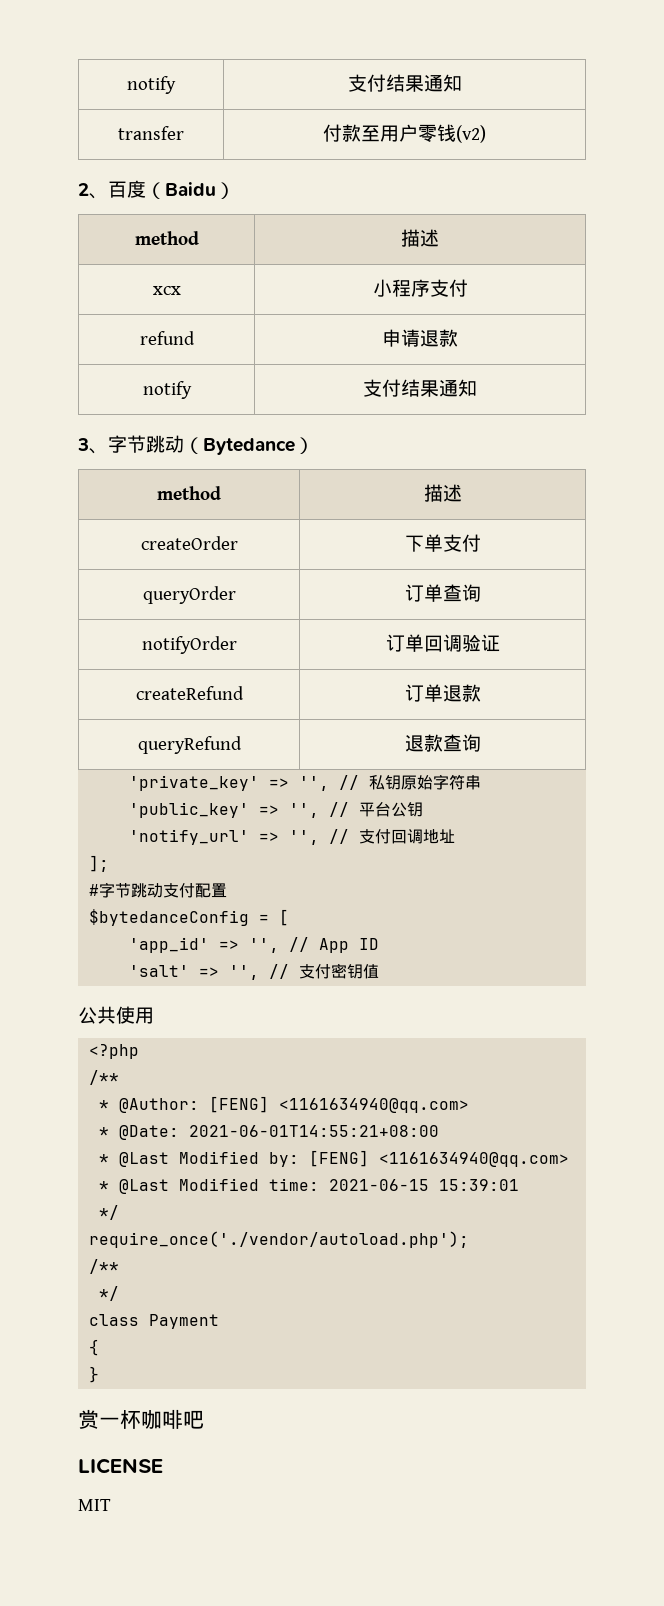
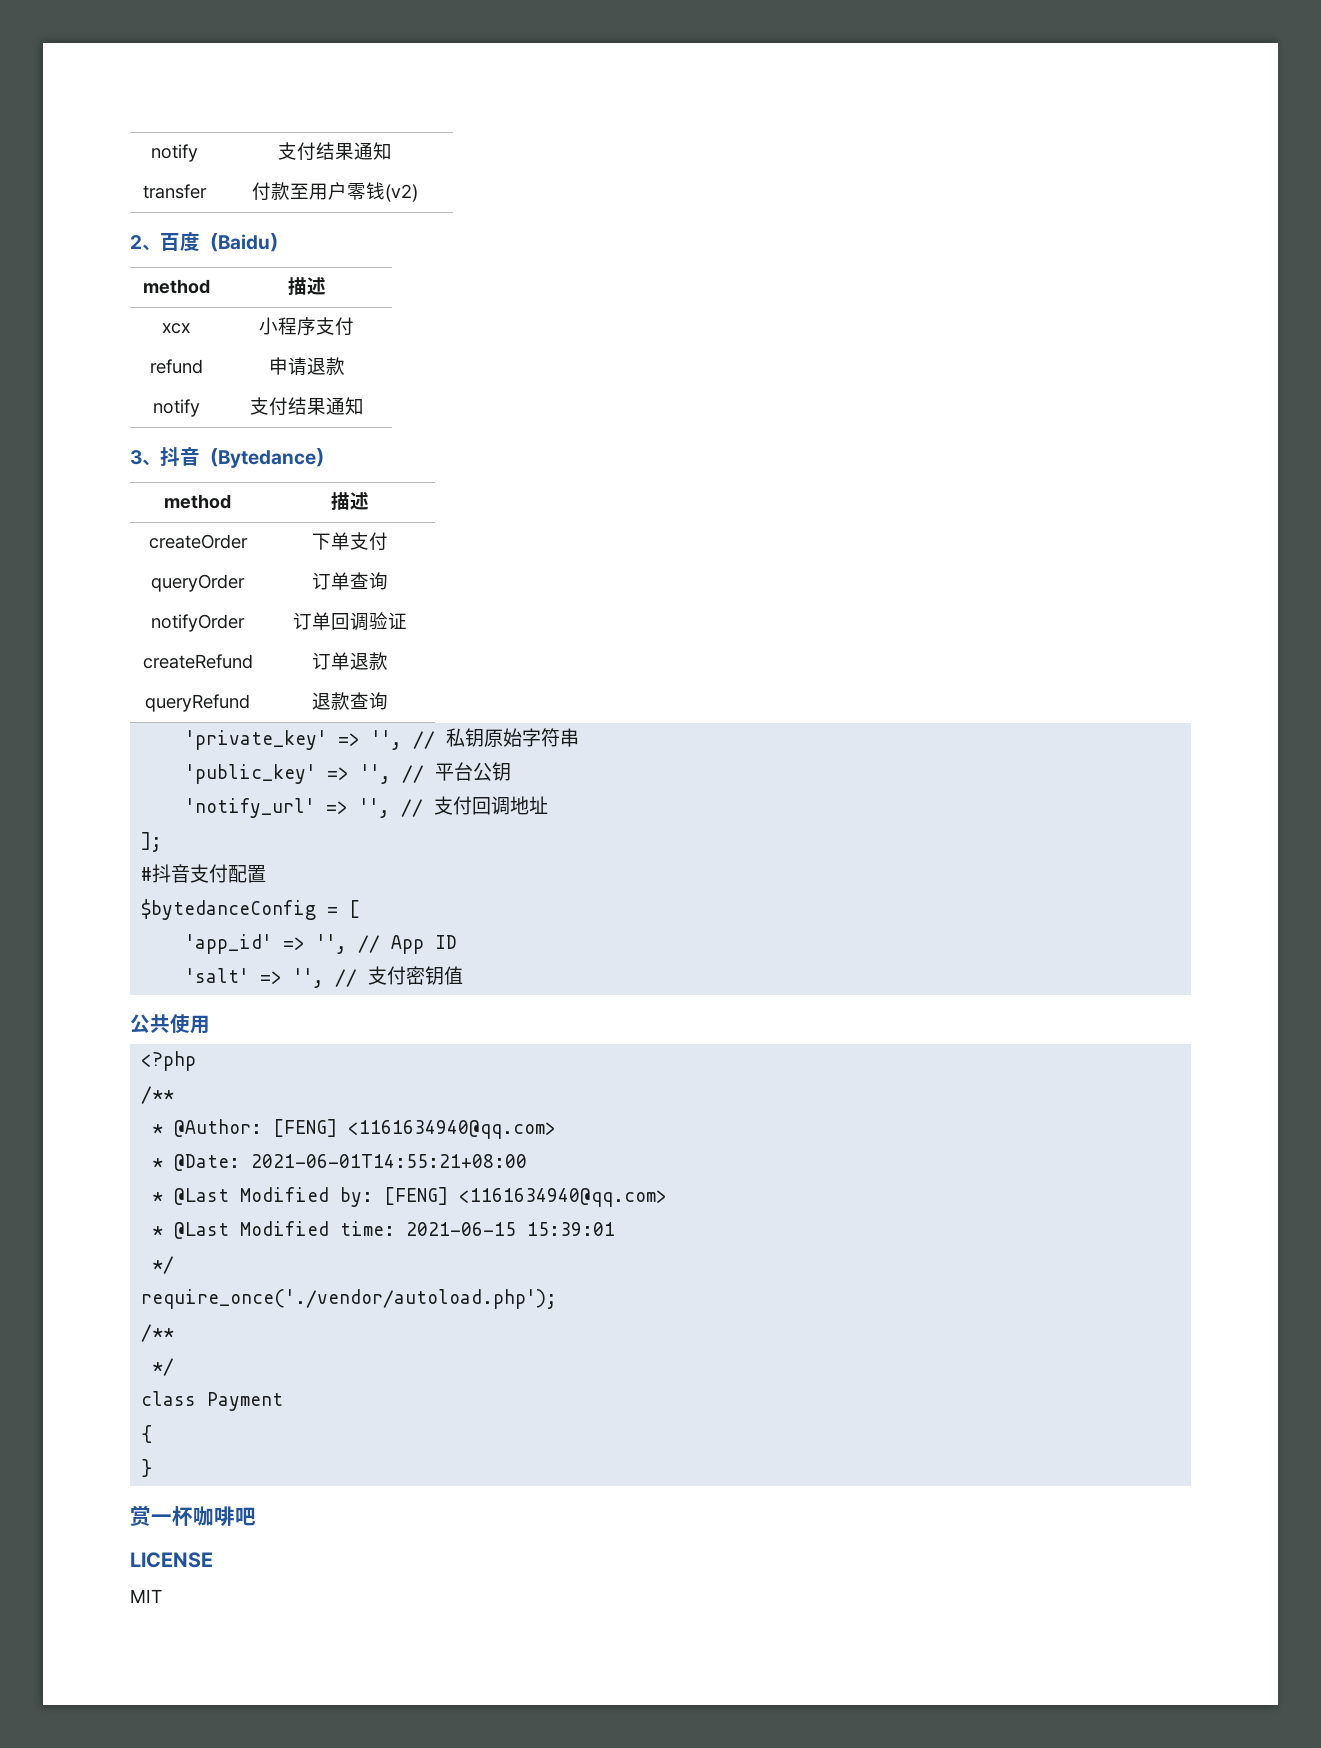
- 3、字节跳动（Bytedance）
+ 3、抖音（Bytedance）
- #字节跳动支付配置
+ #抖音支付配置

